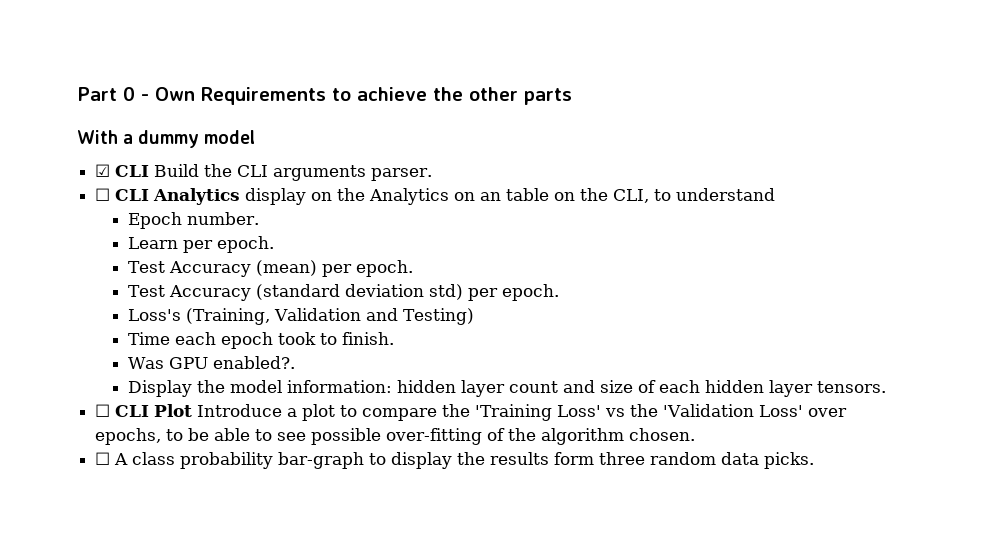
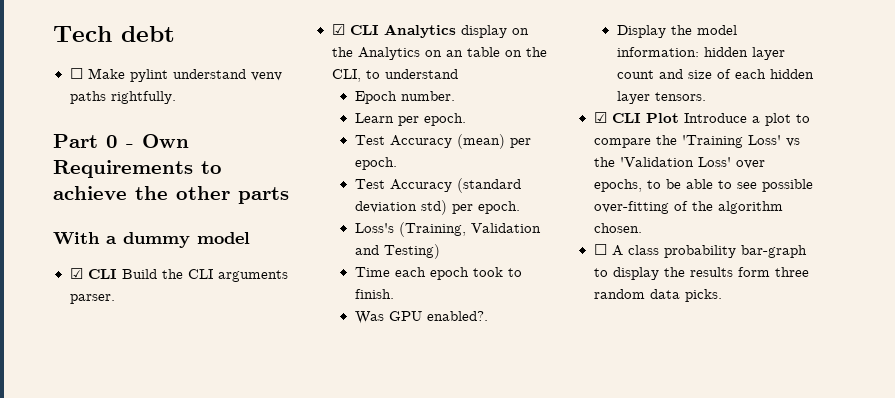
+ Tech debt
+ ☐ Make pylint understand venv paths rightfully.
- ☐ CLI Analytics display on the Analytics on an table on the CLI, to understand
+ ☑ CLI Analytics display on the Analytics on an table on the CLI, to understand
- ☐ CLI Plot Introduce a plot to compare the 'Training Loss' vs the 'Validation Loss' over epochs, to be able to see possible over-fitting of the algorithm chosen.
+ ☑ CLI Plot Introduce a plot to compare the 'Training Loss' vs the 'Validation Loss' over epochs, to be able to see possible over-fitting of the algorithm chosen.

